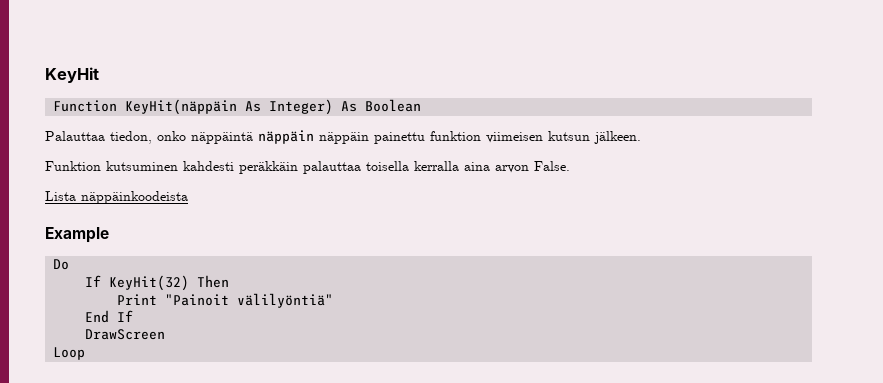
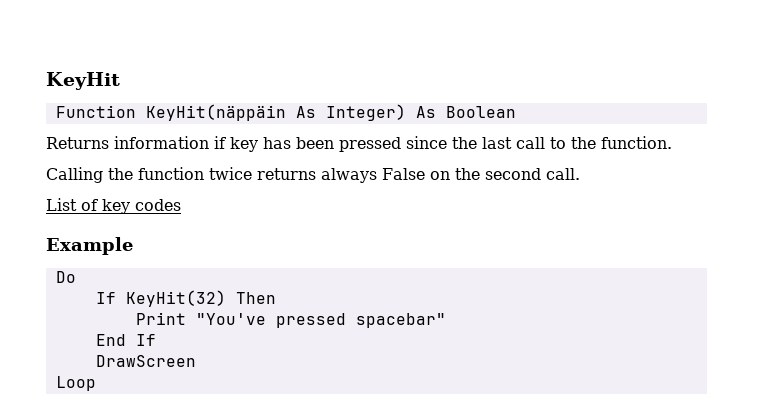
- Palauttaa tiedon, onko näppäintä näppäin näppäin painettu funktion viimeisen kutsun jälkeen.
- Funktion kutsuminen kahdesti peräkkäin palauttaa toisella kerralla aina arvon False.
- Lista näppäinkoodeista
+ Returns information if key has been pressed since the last call to the function.
+ Calling the function twice returns always False on the second call.
+ List of key codes
- Print "Painoit välilyöntiä"
+ Print "You've pressed spacebar"

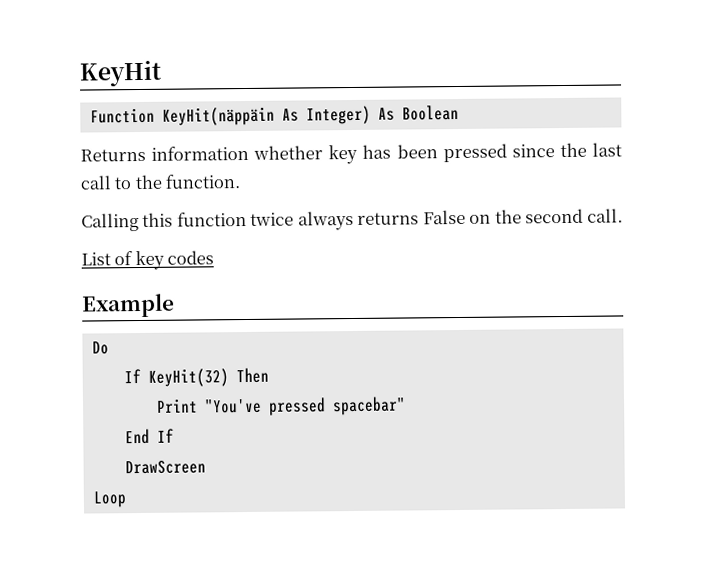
- Returns information if key has been pressed since the last call to the function.
+ Returns information whether key has been pressed since the last call to the function.
- Calling the function twice returns always False on the second call.
+ Calling this function twice always returns False on the second call.

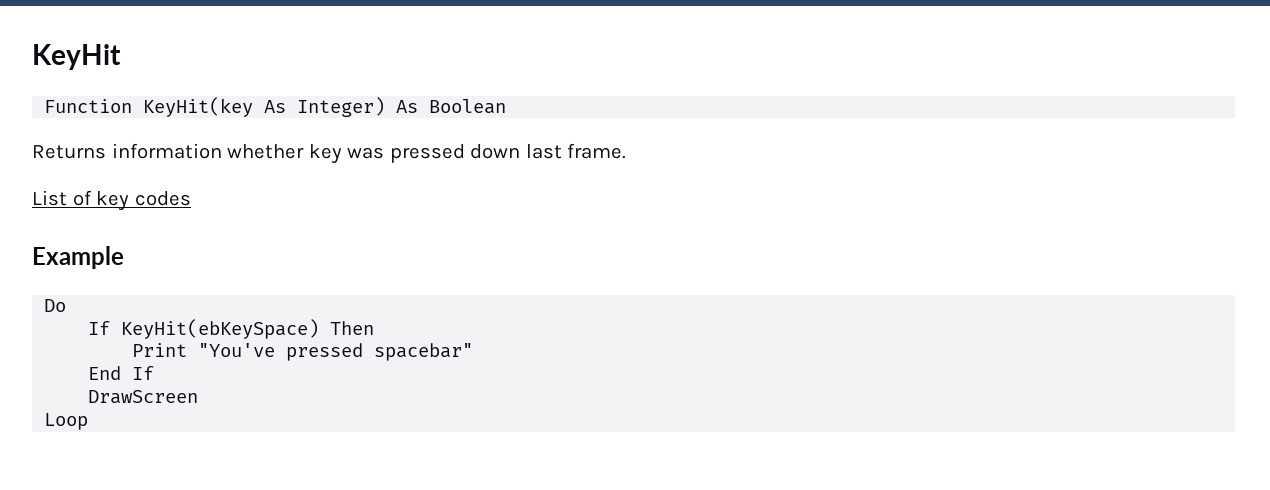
- Function KeyHit(näppäin As Integer) As Boolean
+ Function KeyHit(key As Integer) As Boolean
- Returns information whether key has been pressed since the last call to the function.
- Calling this function twice always returns False on the second call.
+ Returns information whether key was pressed down last frame.
- If KeyHit(32) Then
+ If KeyHit(ebKeySpace) Then

